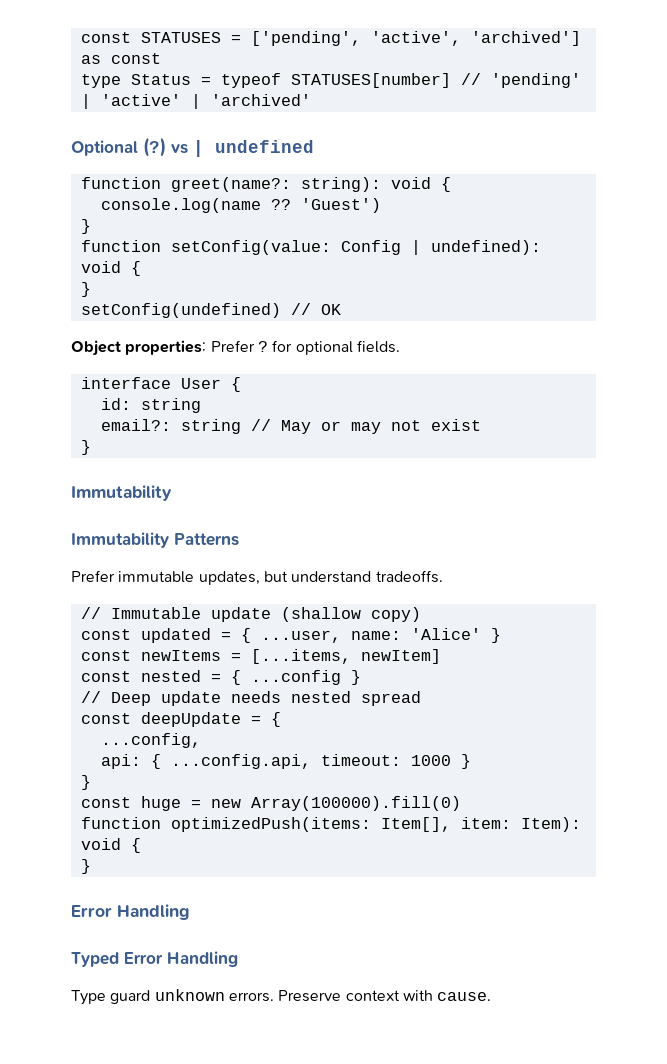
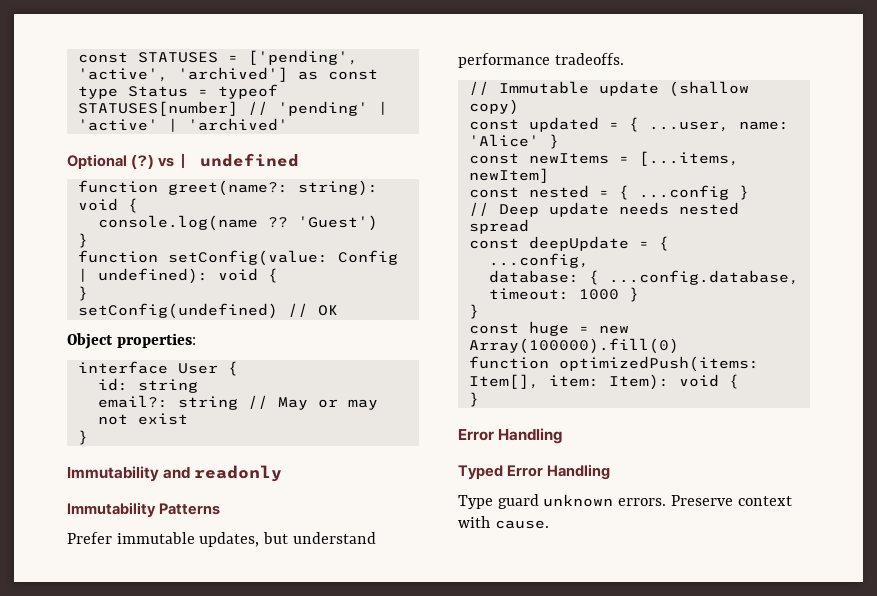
- Object properties: Prefer ? for optional fields.
+ Object properties:
  email?: string // May or may not exist
  }
- Immutability
+ Immutability and readonly
- Prefer immutable updates, but understand tradeoffs.
+ Prefer immutable updates, but understand performance tradeoffs.
- api: { ...config.api, timeout: 1000 }
+ database: { ...config.database, timeout: 1000 }

